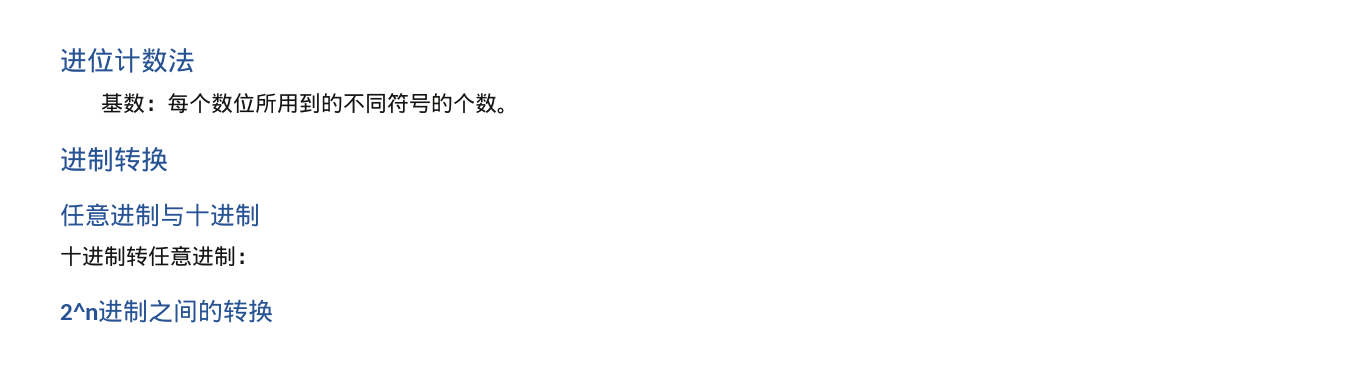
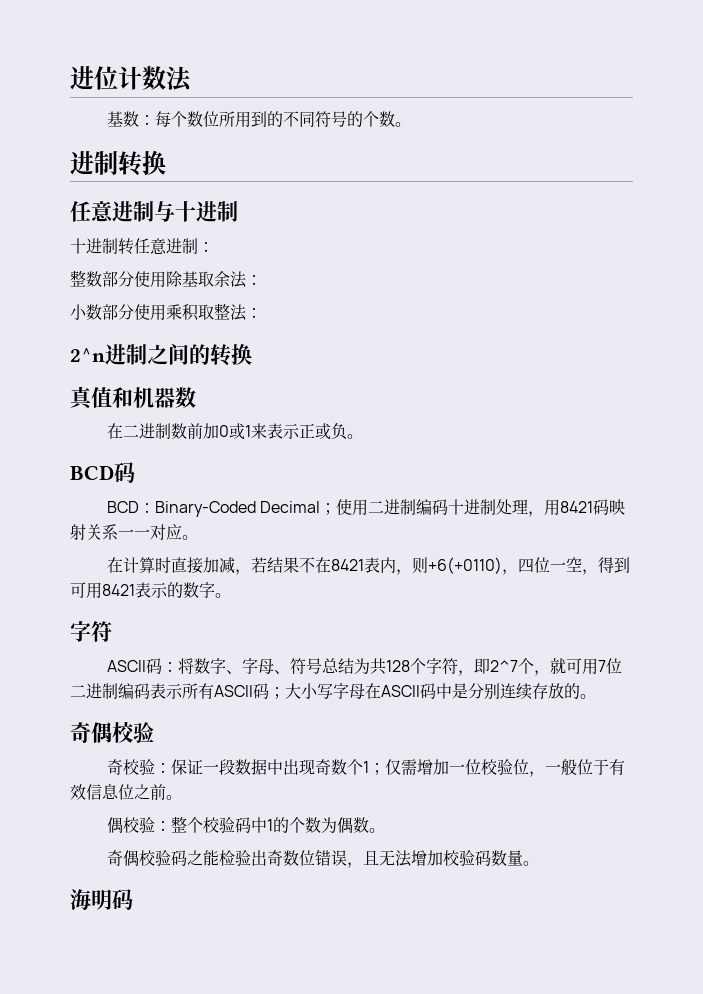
+ 整数部分使用除基取余法：
+ 小数部分使用乘积取整法：
+ 真值和机器数
+ 在二进制数前加0或1来表示正或负。
+ BCD码
+ BCD：Binary-Coded Decimal；使用二进制编码十进制处理，用8421码映射关系一一对应。
+ 在计算时直接加减，若结果不在8421表内，则+6(+0110)，四位一空，得到可用8421表示的数字。
+ 字符
+ ASCII码：将数字、字母、符号总结为共128个字符，即2^7个，就可用7位二进制编码表示所有ASCII码；大小写字母在ASCII码中是分别连续存放的。
+ 奇偶校验
+ 奇校验：保证一段数据中出现奇数个1；仅需增加一位校验位，一般位于有效信息位之前。
+ 偶校验：整个校验码中1的个数为偶数。
+ 奇偶校验码之能检验出奇数位错误，且无法增加校验码数量。
+ 海明码

